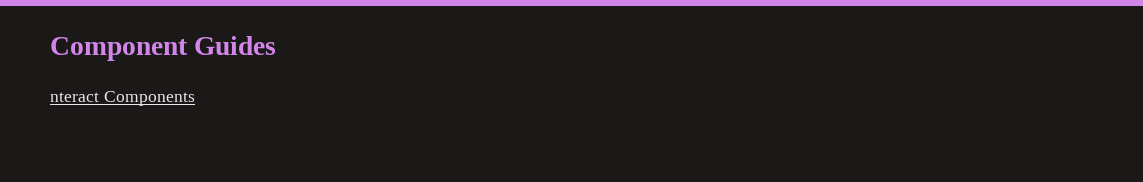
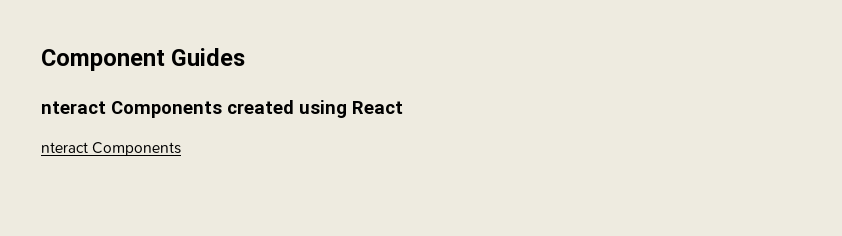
+ nteract Components created using React

